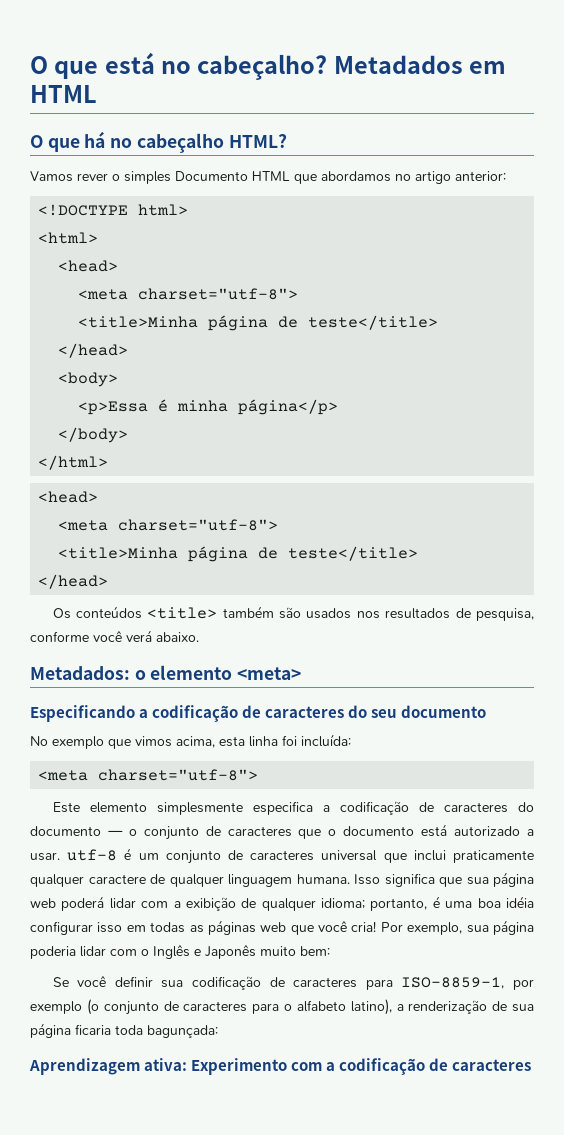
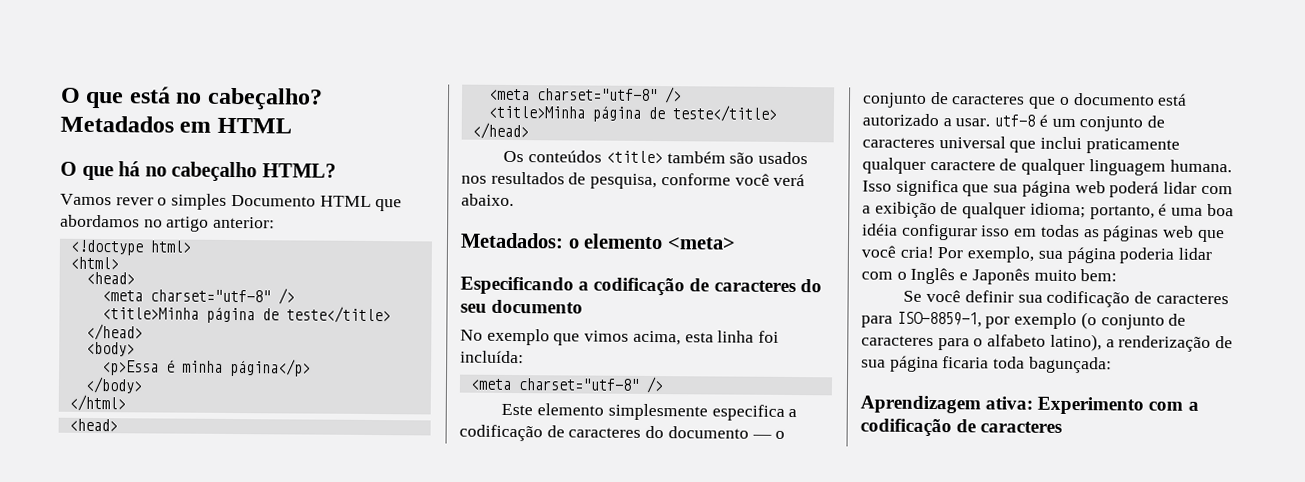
- <!DOCTYPE html>
+ <!doctype html>
  <html>
  <head>
- <meta charset="utf-8">
+ <meta charset="utf-8" />
  </html>
  <head>
- <meta charset="utf-8">
+ <meta charset="utf-8" />
  No exemplo que vimos acima, esta linha foi incluída:
- <meta charset="utf-8">
+ <meta charset="utf-8" />

